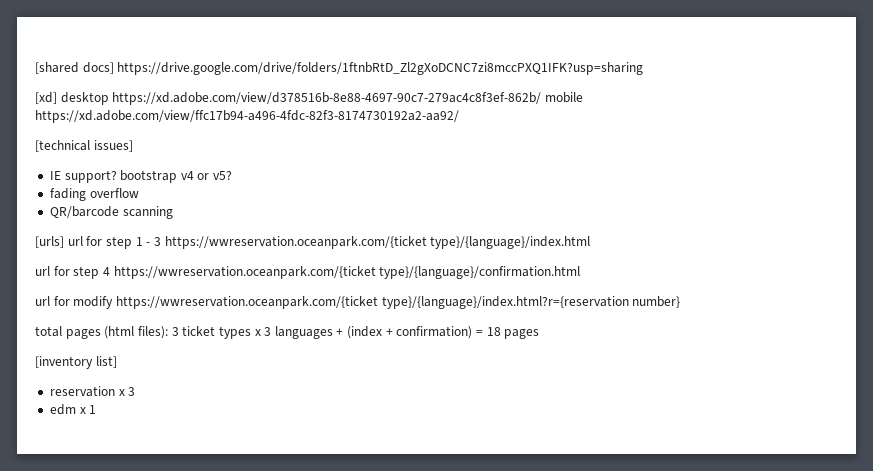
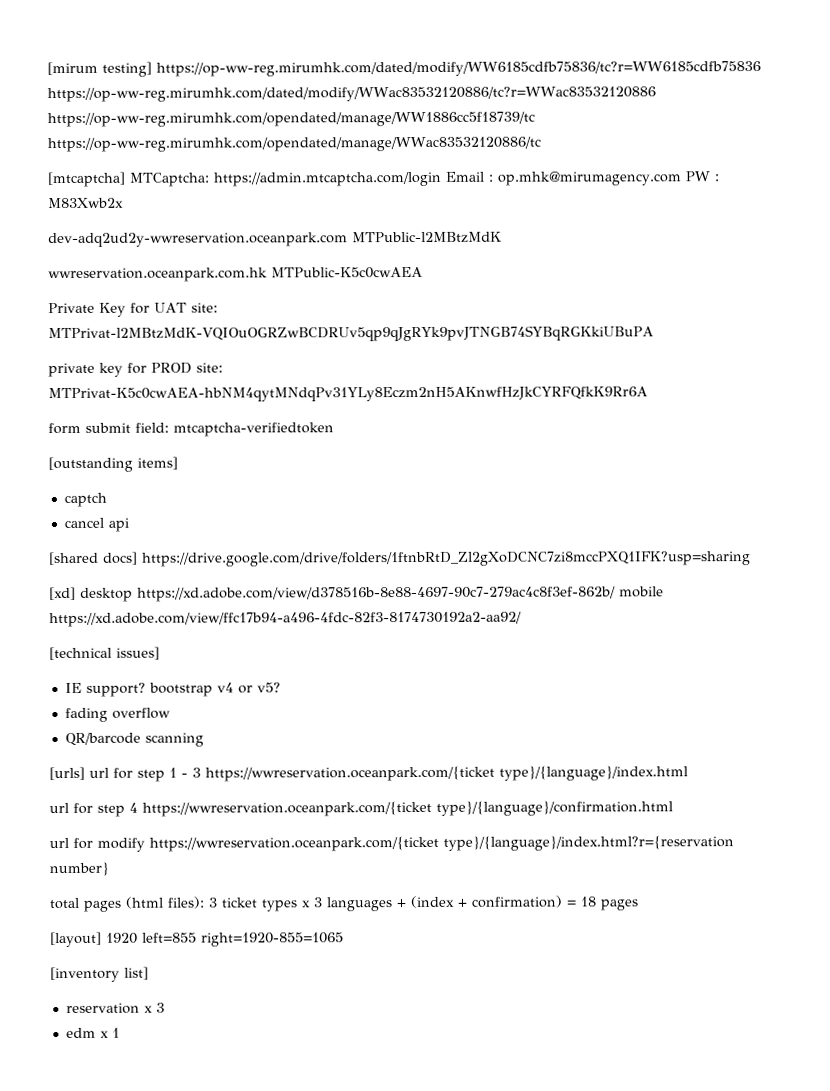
+ [mirum testing] https://op-ww-reg.mirumhk.com/dated/modify/WW6185cdfb75836/tc?r=WW6185cdfb75836 https://op-ww-reg.mirumhk.com/dated/modify/WWac83532120886/tc?r=WWac83532120886 https://op-ww-reg.mirumhk.com/opendated/manage/WW1886cc5f18739/tc https://op-ww-reg.mirumhk.com/opendated/manage/WWac83532120886/tc
+ [mtcaptcha] MTCaptcha: https://admin.mtcaptcha.com/login Email : op.mhk@mirumagency.com PW : M83Xwb2x
+ dev-adq2ud2y-wwreservation.oceanpark.com MTPublic-l2MBtzMdK
+ wwreservation.oceanpark.com.hk MTPublic-K5c0cwAEA
+ Private Key for UAT site: MTPrivat-l2MBtzMdK-VQIOuOGRZwBCDRUv5qp9qJgRYk9pvJTNGB74SYBqRGKkiUBuPA
+ private key for PROD site: MTPrivat-K5c0cwAEA-hbNM4qytMNdqPv31YLy8Eczm2nH5AKnwfHzJkCYRFQfkK9Rr6A
+ form submit field: mtcaptcha-verifiedtoken
+ [outstanding items]
+ captch
+ cancel api
+ [layout] 1920 left=855 right=1920-855=1065

